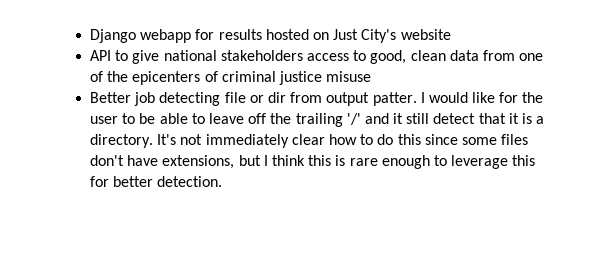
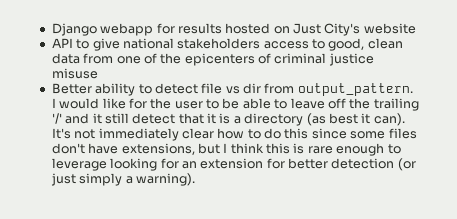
- Better job detecting file or dir from output patter.
+ Better ability to detect file vs dir from output_pattern.
- I would like for the user to be able to leave off the trailing '/' and it still detect that it is a directory.
+ I would like for the user to be able to leave off the trailing '/' and it still detect that it is a directory (as best it can).
- It's not immediately clear how to do this since some files don't have extensions, but I think this is rare enough to leverage this for better detection.
+ It's not immediately clear how to do this since some files don't have extensions, but I think this is rare enough to leverage looking for an extension for better detection (or just simply a warning).

